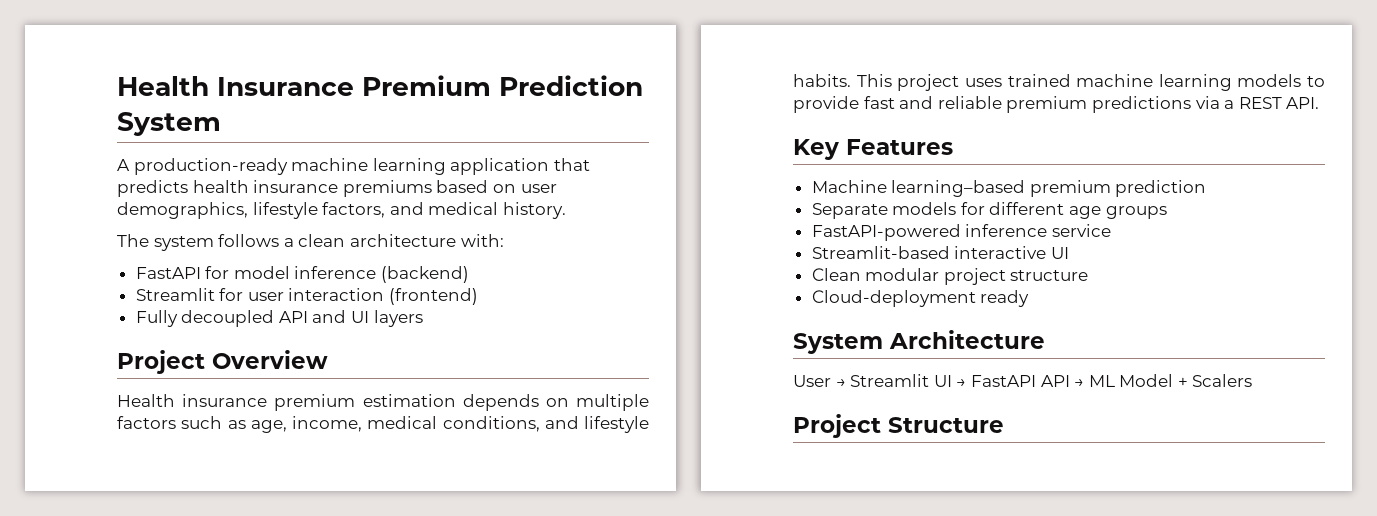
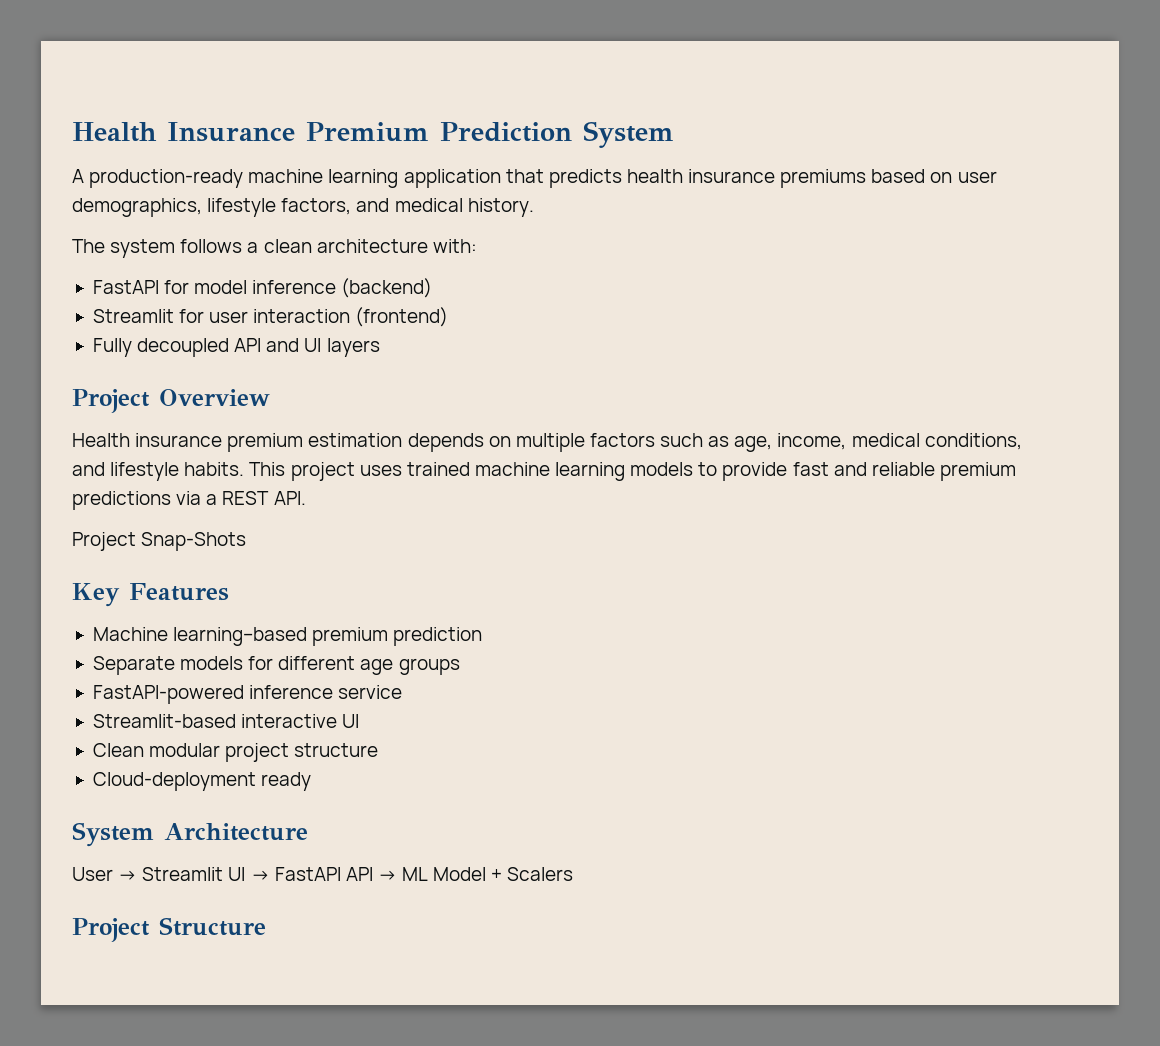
+ Project Snap-Shots

